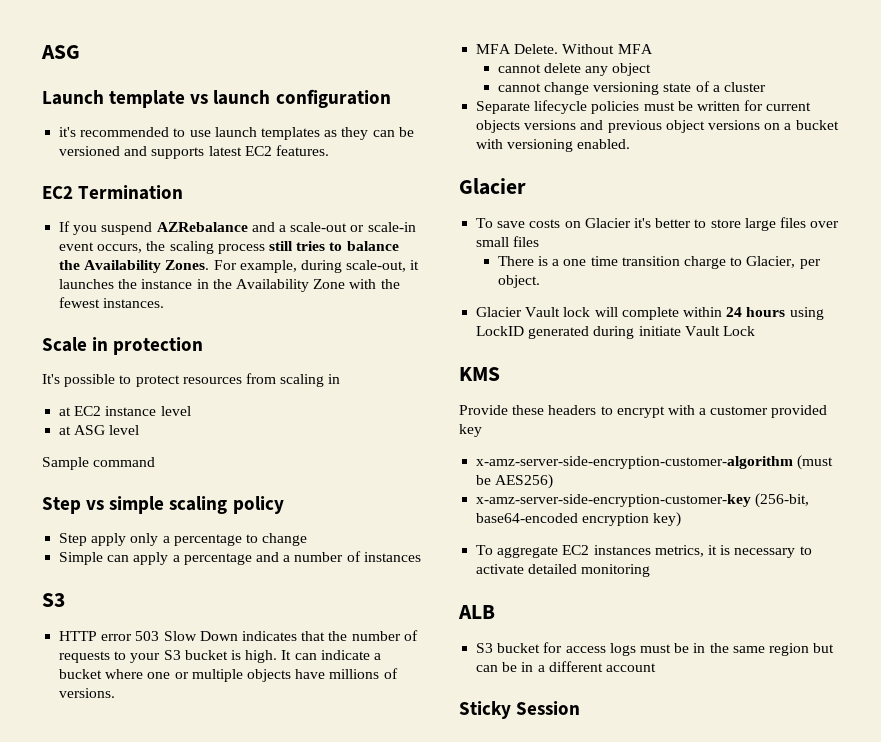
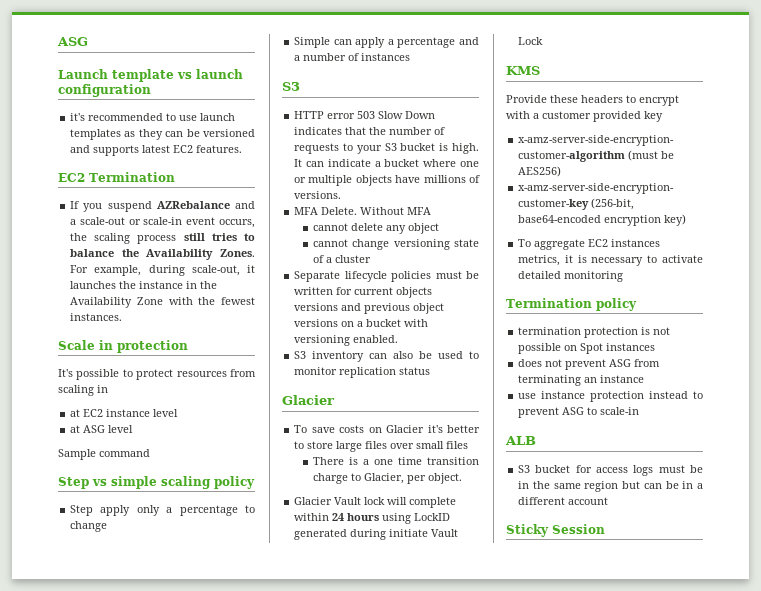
+ S3 inventory can also be used to monitor replication status
+ Termination policy
+ termination protection is not possible on Spot instances
+ does not prevent ASG from terminating an instance
+ use instance protection instead to prevent ASG to scale-in

